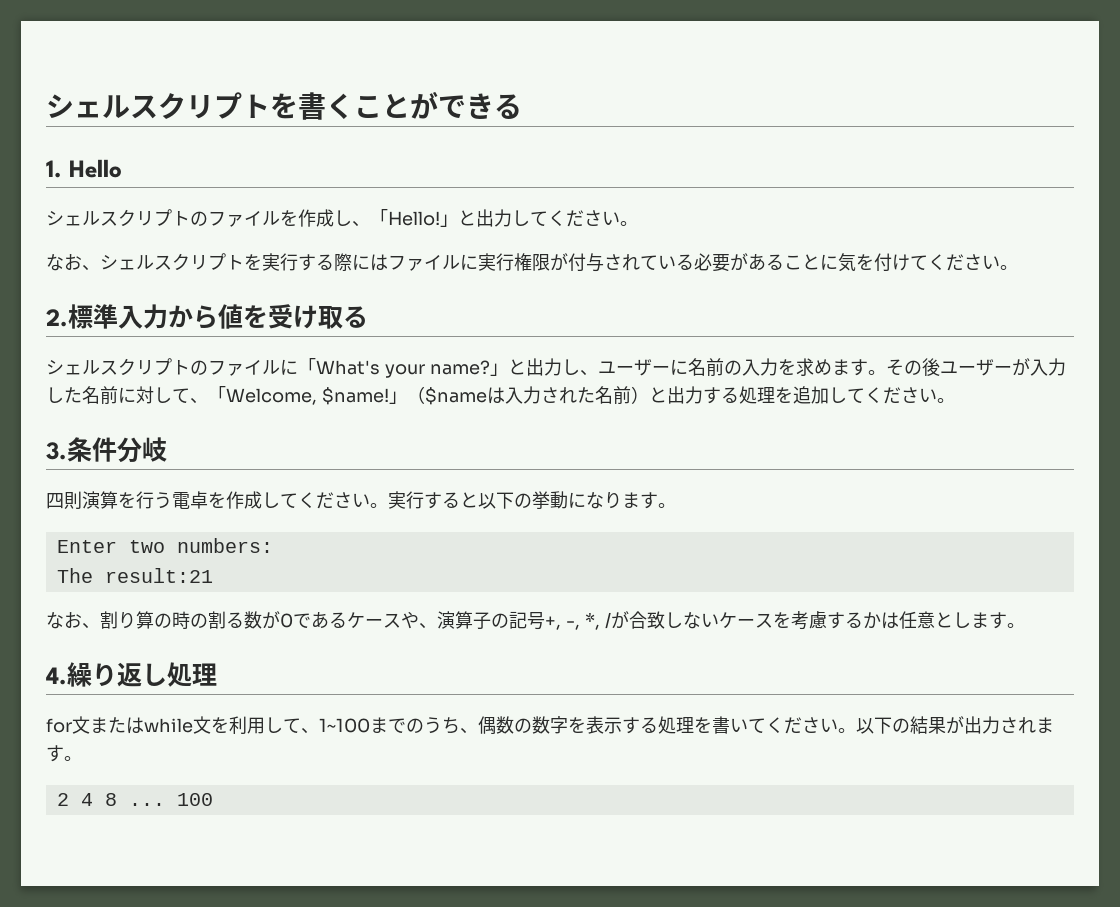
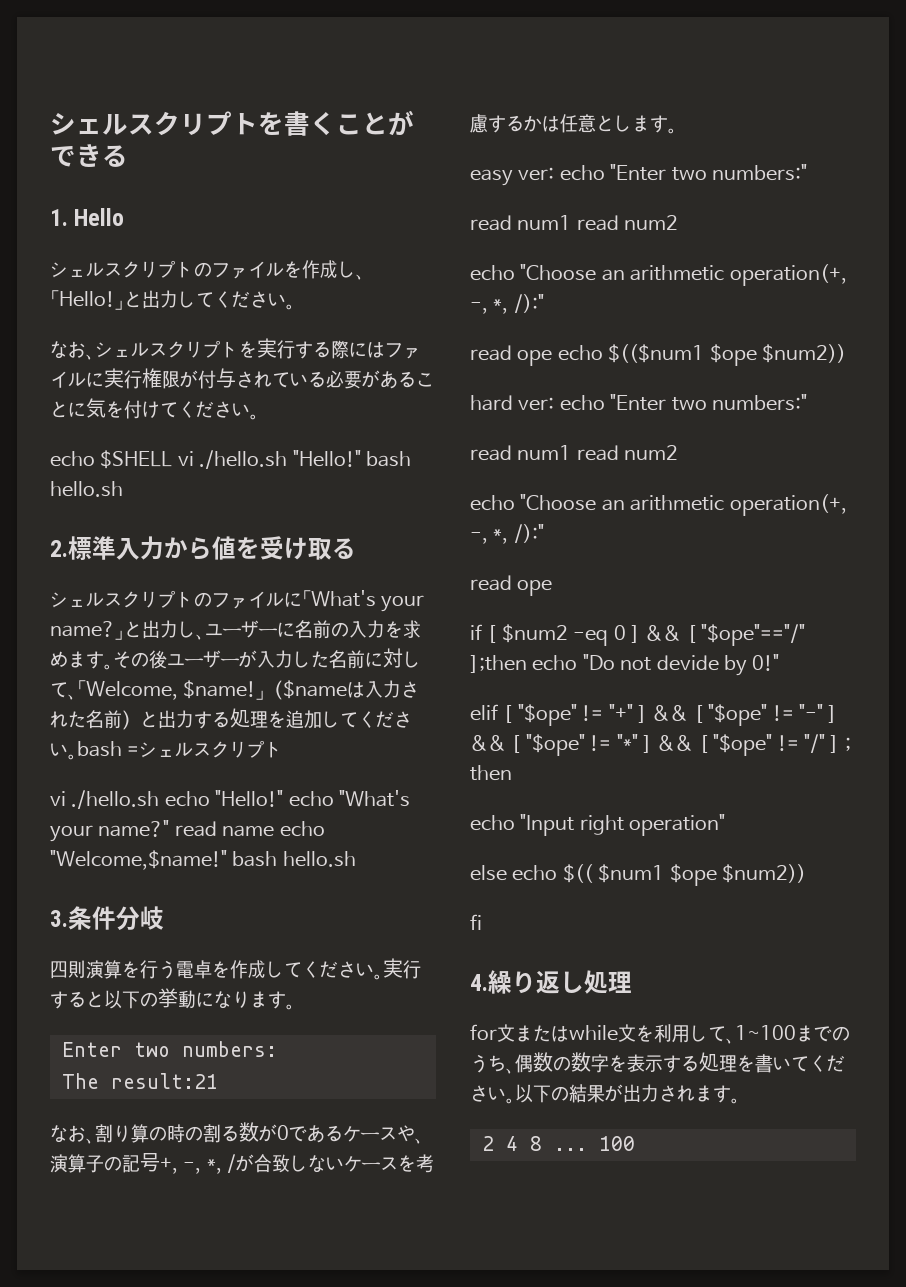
+ echo $SHELL vi ./hello.sh "Hello!" bash hello.sh
- その後ユーザーが入力した名前に対して、「Welcome, $name!」（$nameは入力された名前）と出力する処理を追加してください。
+ その後ユーザーが入力した名前に対して、「Welcome, $name!」（$nameは入力された名前）と出力する処理を追加してください。bash =シェルスクリプト
+ vi ./hello.sh echo "Hello!" echo "What's your name?" read name echo "Welcome,$name!" bash hello.sh
+ easy ver: echo "Enter two numbers:"
+ read num1 read num2
+ echo "Choose an arithmetic operation(+, -, *, /):"
+ read ope echo $(($num1 $ope $num2))
+ hard ver: echo "Enter two numbers:"
+ read num1 read num2
+ echo "Choose an arithmetic operation(+, -, *, /):"
+ read ope
+ if [ $num2 -eq 0 ] && [ "$ope"=="/" ];then echo "Do not devide by 0!"
+ elif [ "$ope" != "+" ] && [ "$ope" != "-" ] && [ "$ope" != "*" ] && [ "$ope" != "/" ] ; then
+ echo "Input right operation"
+ else echo $(( $num1 $ope $num2))
+ fi

